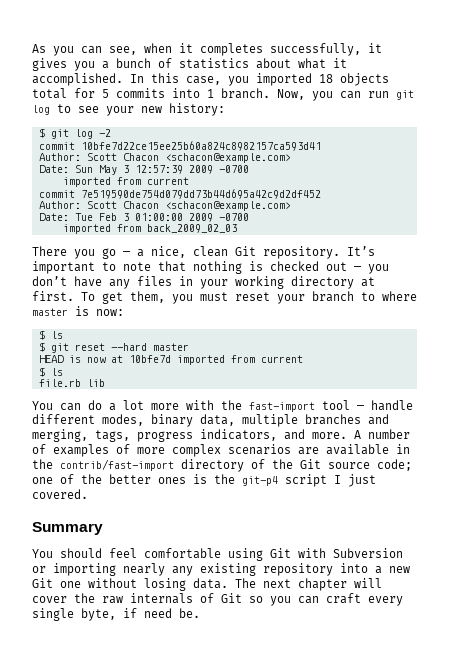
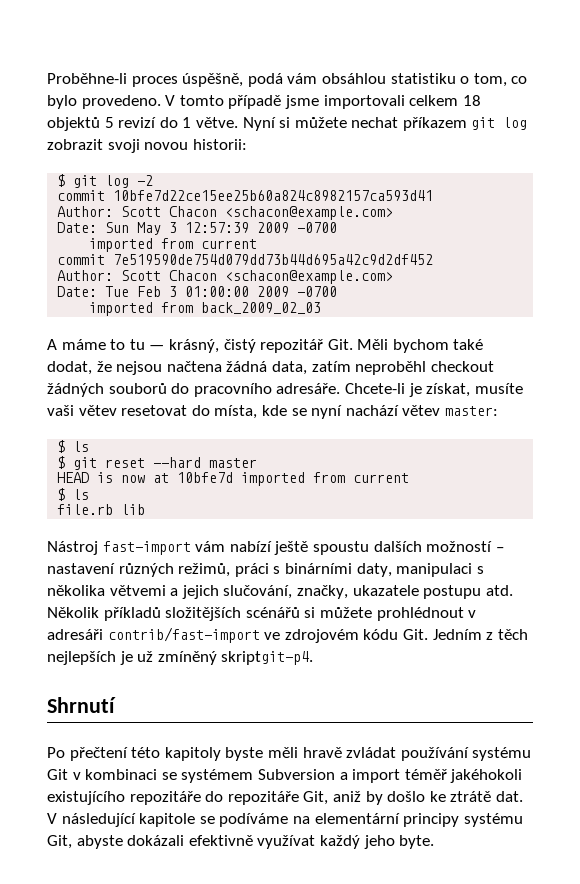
- As you can see, when it completes successfully, it gives you a bunch of statistics about what it accomplished. In this case, you imported 18 objects total for 5 commits into 1 branch. Now, you can run git log to see your new history:
+ Proběhne-li proces úspěšně, podá vám obsáhlou statistiku o tom, co bylo provedeno. V tomto případě jsme importovali celkem 18 objektů 5 revizí do 1 větve. Nyní si můžete nechat příkazem git log zobrazit svoji novou historii:
- There you go — a nice, clean Git repository. It’s important to note that nothing is checked out — you don’t have any files in your working directory at first. To get them, you must reset your branch to where master is now:
+ A máme to tu — krásný, čistý repozitář Git. Měli bychom také dodat, že nejsou načtena žádná data, zatím neproběhl checkout žádných souborů do pracovního adresáře. Chcete-li je získat, musíte vaši větev resetovat do místa, kde se nyní nachází větev master:
- You can do a lot more with the fast-import tool — handle different modes, binary data, multiple branches and merging, tags, progress indicators, and more. A number of examples of more complex scenarios are available in the contrib/fast-import directory of the Git source code; one of the better ones is the git-p4 script I just covered.
- Summary
- You should feel comfortable using Git with Subversion or importing nearly any existing repository into a new Git one without losing data. The next chapter will cover the raw internals of Git so you can craft every single byte, if need be.
+ Nástroj fast-import vám nabízí ještě spoustu dalších možností – nastavení různých režimů, práci s binárními daty, manipulaci s několika větvemi a jejich slučování, značky, ukazatele postupu atd. Několik příkladů složitějších scénářů si můžete prohlédnout v adresáři contrib/fast-import ve zdrojovém kódu Git. Jedním z těch nejlepších je už zmíněný skriptgit-p4.
+ Shrnutí
+ Po přečtení této kapitoly byste měli hravě zvládat používání systému Git v kombinaci se systémem Subversion a import téměř jakéhokoli existujícího repozitáře do repozitáře Git, aniž by došlo ke ztrátě dat. V následující kapitole se podíváme na elementární principy systému Git, abyste dokázali efektivně využívat každý jeho byte.

